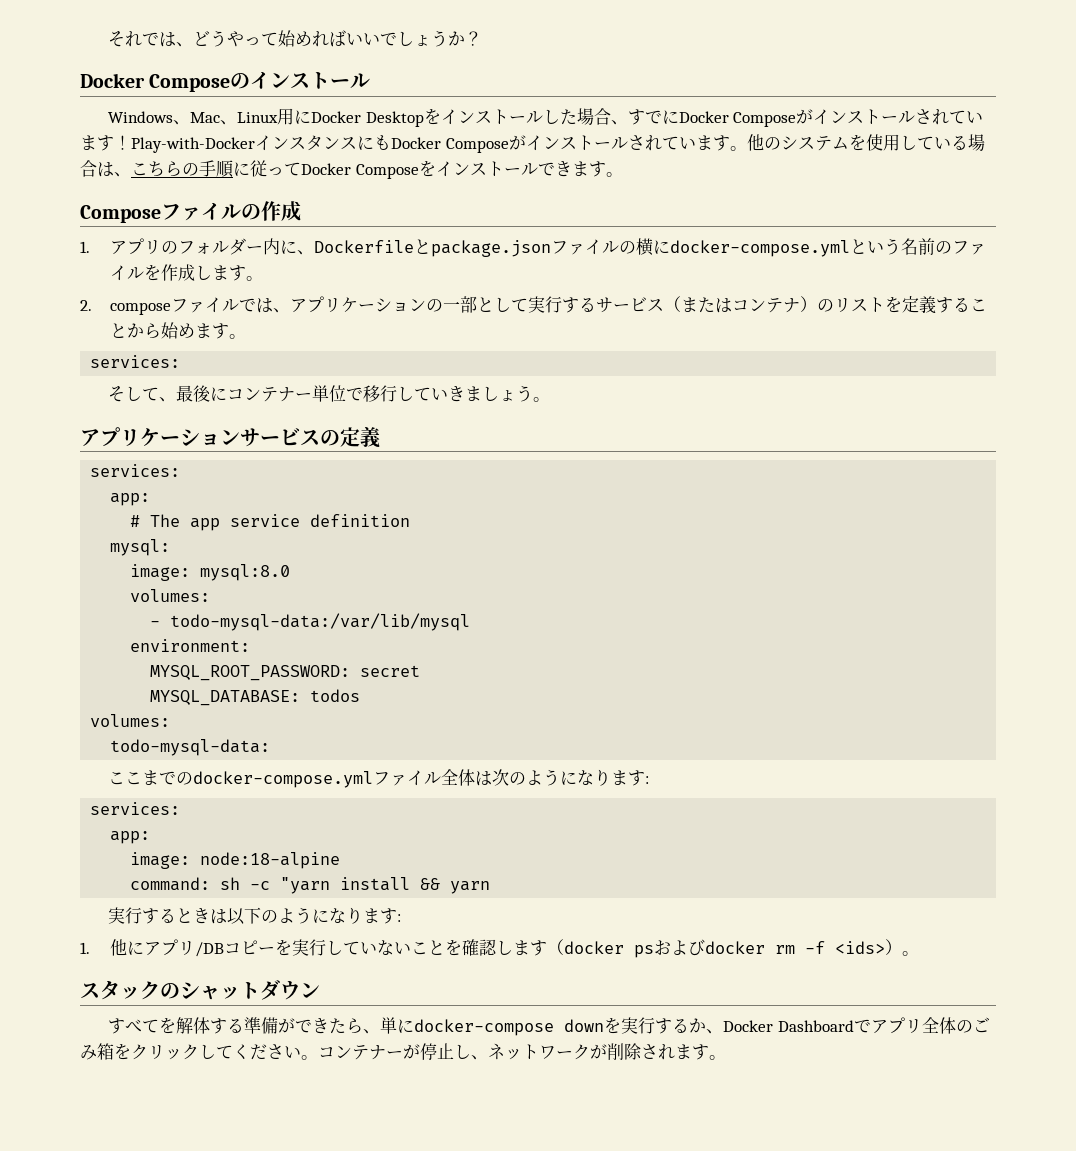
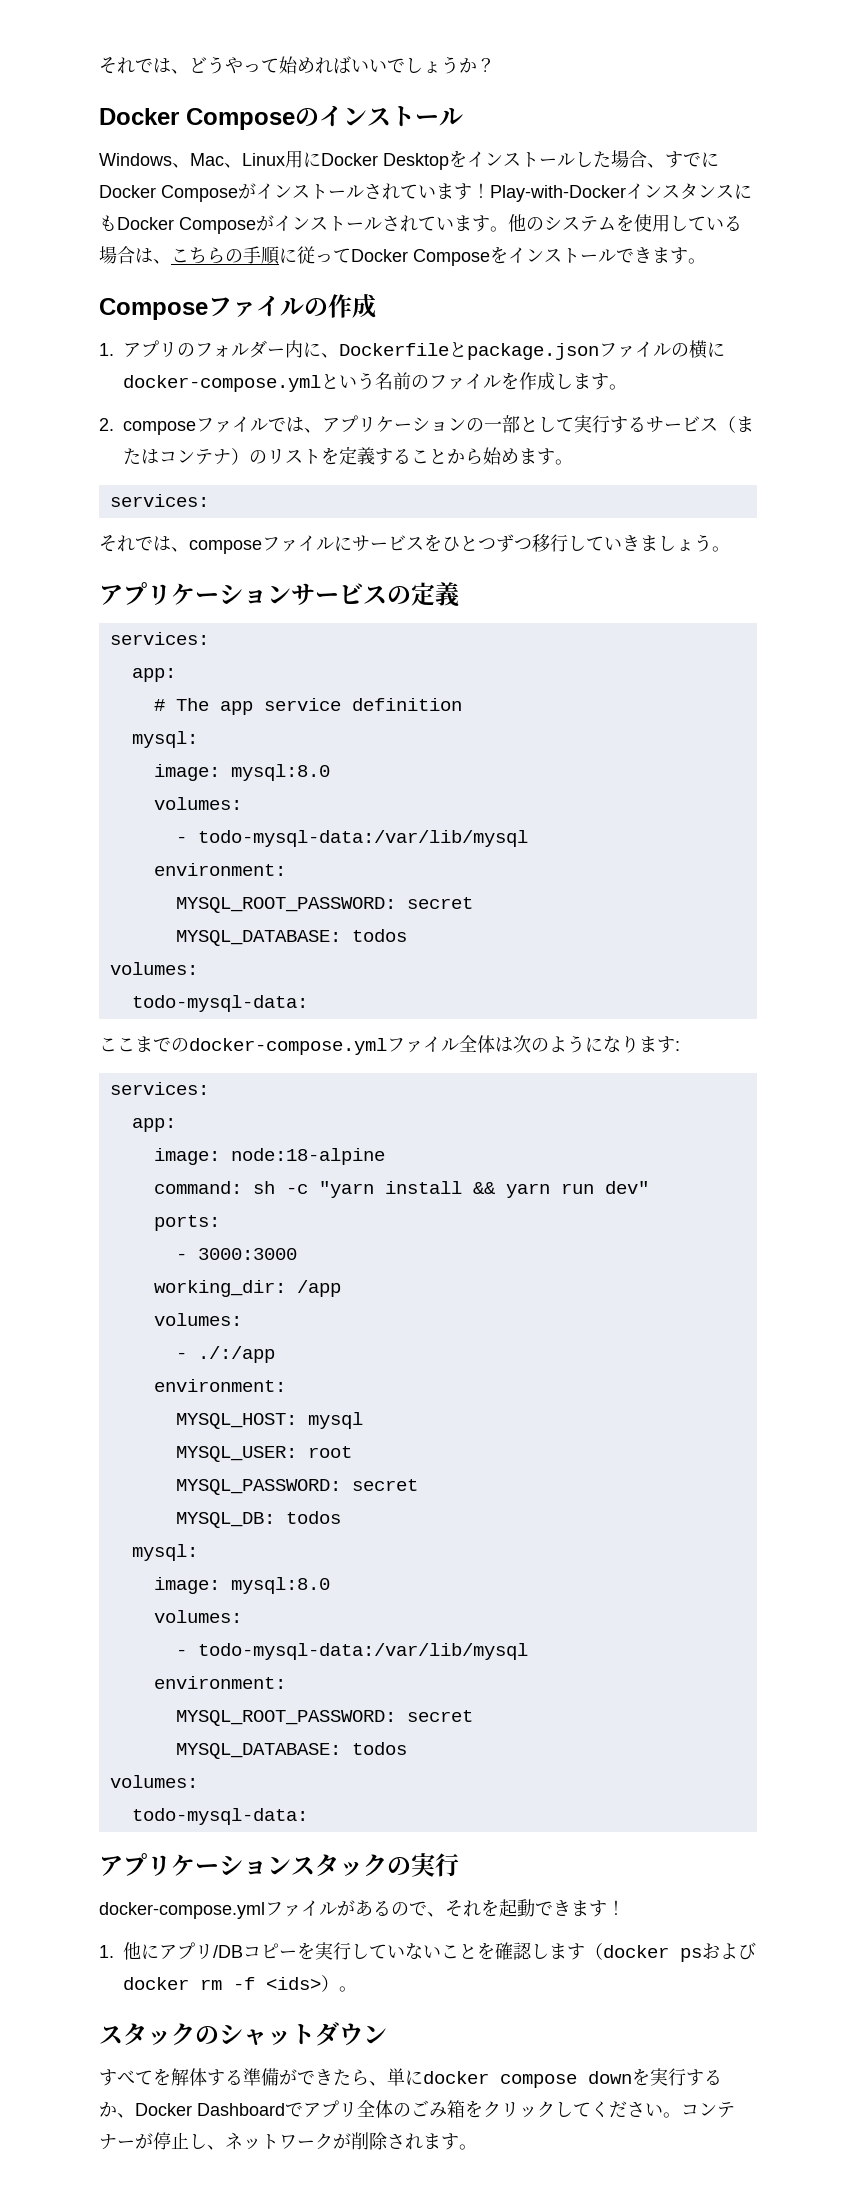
- そして、最後にコンテナー単位で移行していきましょう。
+ それでは、composeファイルにサービスをひとつずつ移行していきましょう。
- command: sh -c "yarn install && yarn
- 実行するときは以下のようになります:
+ command: sh -c "yarn install && yarn run dev"
+ ports:
+ - 3000:3000
+ working_dir: /app
+ volumes:
+ - ./:/app
+ environment:
+ MYSQL_HOST: mysql
+ MYSQL_USER: root
+ MYSQL_PASSWORD: secret
+ MYSQL_DB: todos
+ mysql:
+ image: mysql:8.0
+ volumes:
+ - todo-mysql-data:/var/lib/mysql
+ environment:
+ MYSQL_ROOT_PASSWORD: secret
+ MYSQL_DATABASE: todos
+ volumes:
+ todo-mysql-data:
+ アプリケーションスタックの実行
+ docker-compose.ymlファイルがあるので、それを起動できます！
- すべてを解体する準備ができたら、単にdocker-compose downを実行するか、Docker Dashboardでアプリ全体のごみ箱をクリックしてください。
+ すべてを解体する準備ができたら、単にdocker compose downを実行するか、Docker Dashboardでアプリ全体のごみ箱をクリックしてください。

